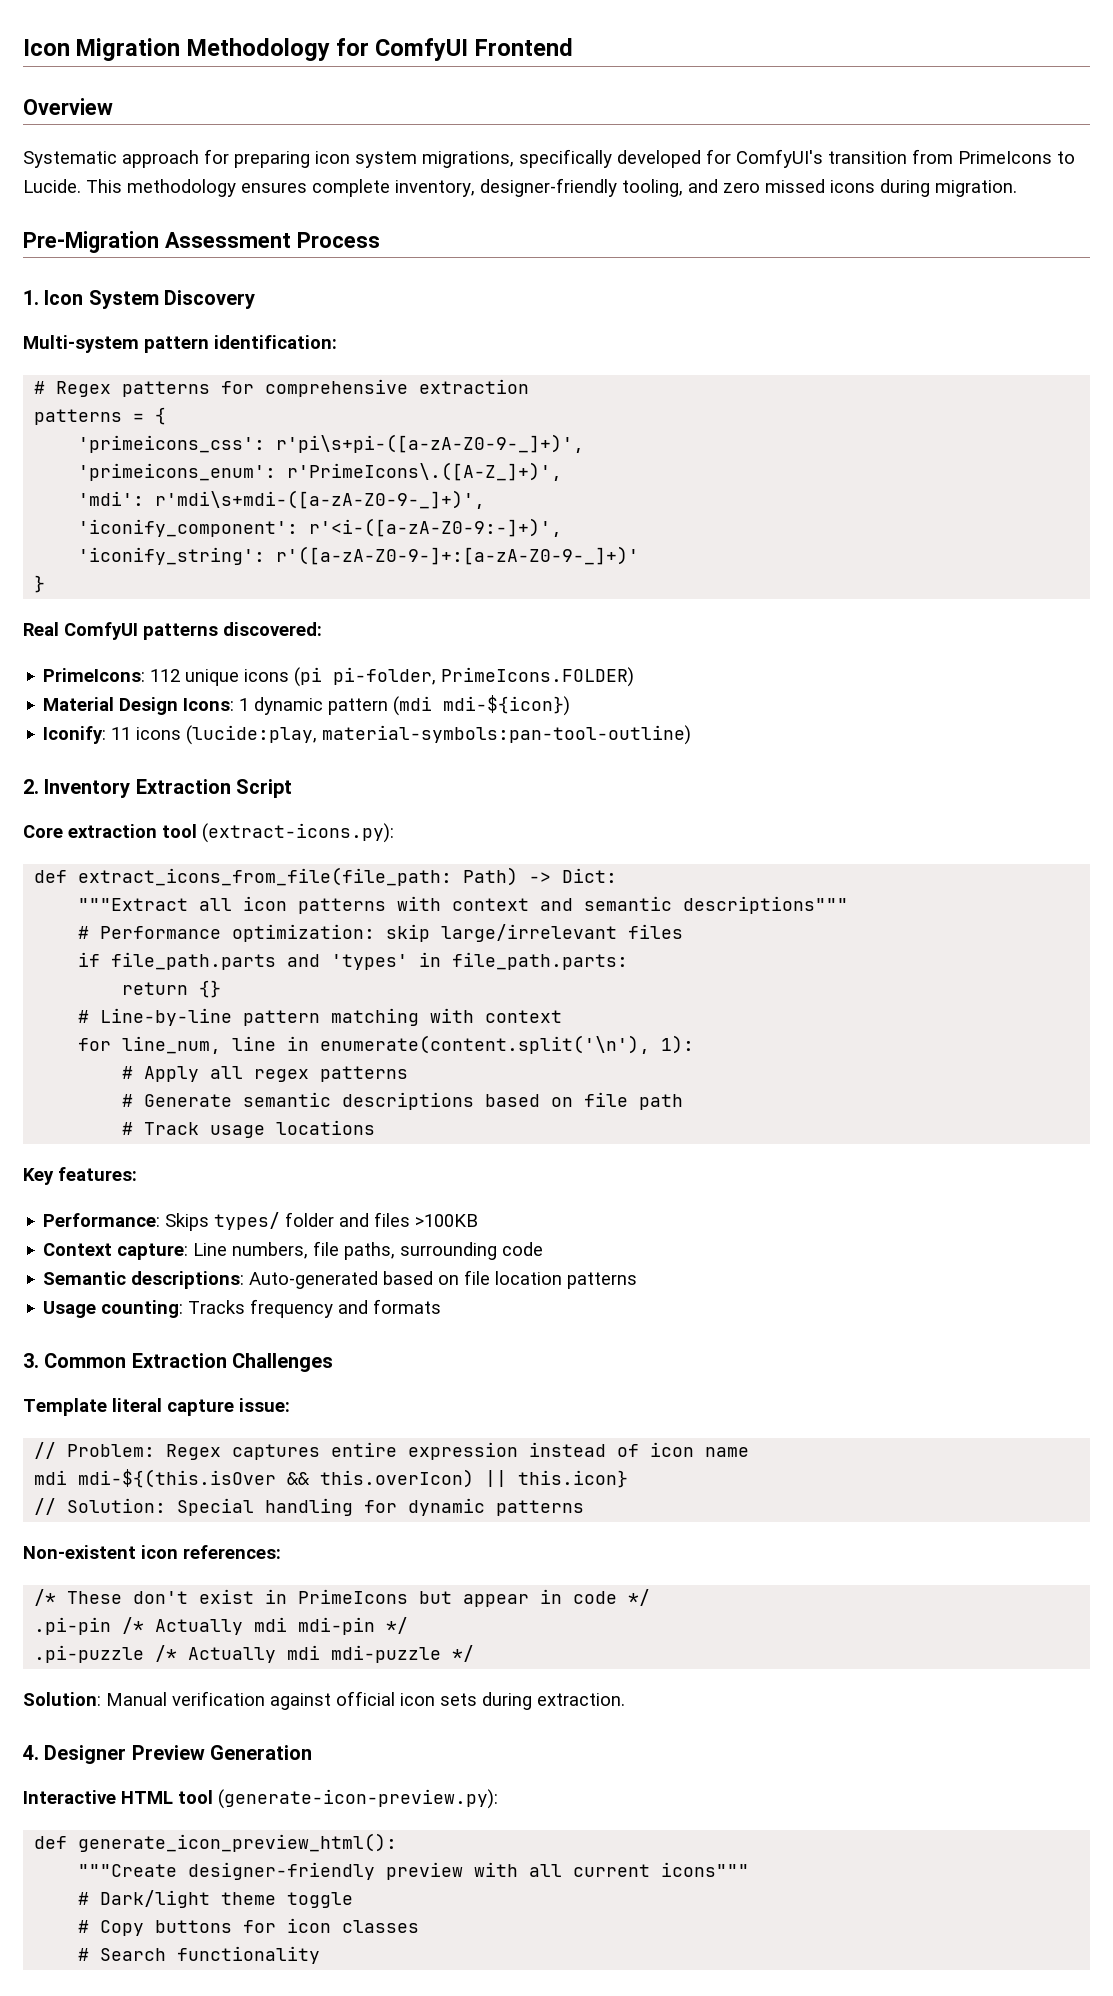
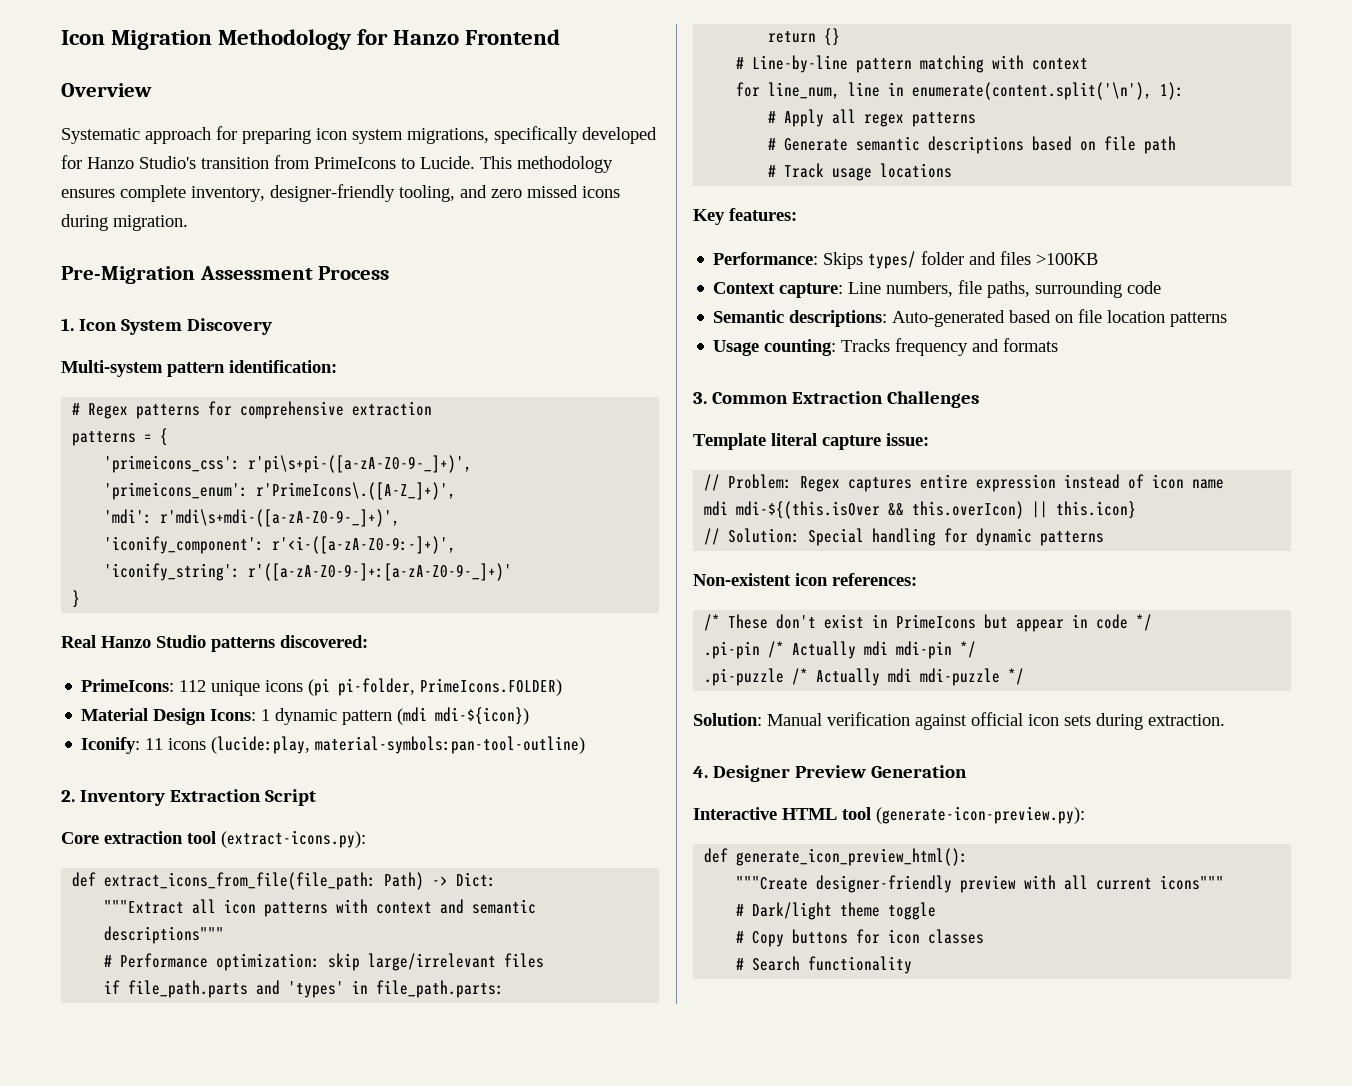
- Icon Migration Methodology for ComfyUI Frontend
+ Icon Migration Methodology for Hanzo Frontend
- Systematic approach for preparing icon system migrations, specifically developed for ComfyUI's transition from PrimeIcons to Lucide.
+ Systematic approach for preparing icon system migrations, specifically developed for Hanzo Studio's transition from PrimeIcons to Lucide.
- Real ComfyUI patterns discovered:
+ Real Hanzo Studio patterns discovered:

